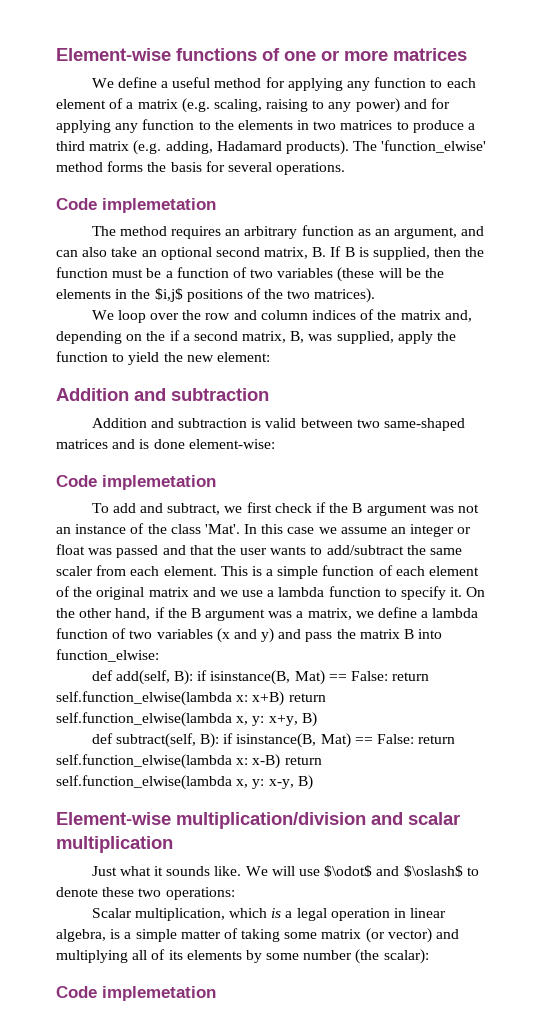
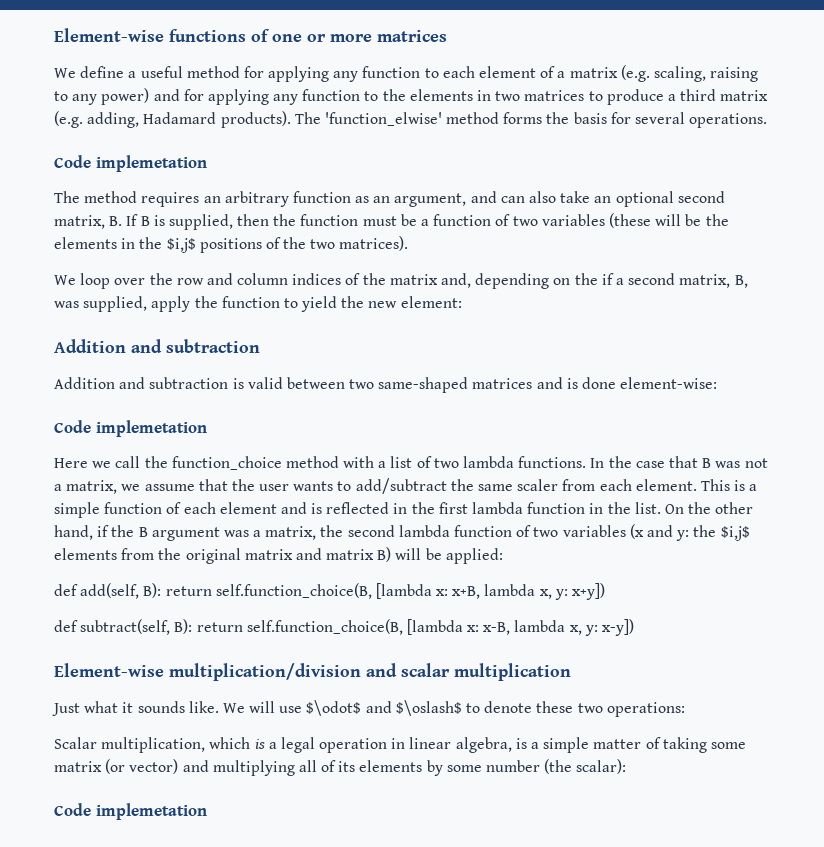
- To add and subtract, we first check if the B argument was not an instance of the class 'Mat'. In this case we assume an integer or float was passed and that the user wants to add/subtract the same scaler from each element.
+ Here we call the function_choice method with a list of two lambda functions. In the case that B was not a matrix, we assume that the user wants to add/subtract the same scaler from each element.
- This is a simple function of each element of the original matrix and we use a lambda function to specify it.
+ This is a simple function of each element and is reflected in the first lambda function in the list.
- On the other hand, if the B argument was a matrix, we define a lambda function of two variables (x and y) and pass the matrix B into function_elwise:
- def add(self, B): if isinstance(B, Mat) == False: return self.function_elwise(lambda x: x+B) return self.function_elwise(lambda x, y: x+y, B)
- def subtract(self, B): if isinstance(B, Mat) == False: return self.function_elwise(lambda x: x-B) return self.function_elwise(lambda x, y: x-y, B)
+ On the other hand, if the B argument was a matrix, the second lambda function of two variables (x and y: the $i,j$ elements from the original matrix and matrix B) will be applied:
+ def add(self, B): return self.function_choice(B, [lambda x: x+B, lambda x, y: x+y])
+ def subtract(self, B): return self.function_choice(B, [lambda x: x-B, lambda x, y: x-y])

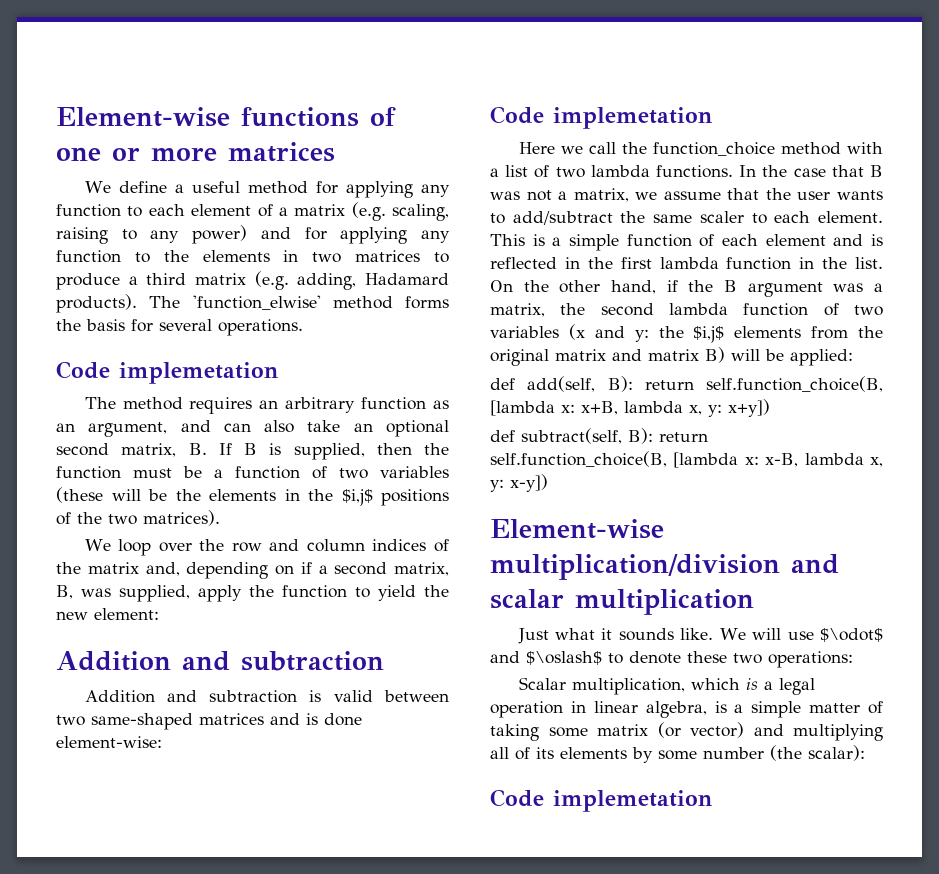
- We loop over the row and column indices of the matrix and, depending on the if a second matrix, B, was supplied, apply the function to yield the new element:
+ We loop over the row and column indices of the matrix and, depending on if a second matrix, B, was supplied, apply the function to yield the new element:
- In the case that B was not a matrix, we assume that the user wants to add/subtract the same scaler from each element.
+ In the case that B was not a matrix, we assume that the user wants to add/subtract the same scaler to each element.

